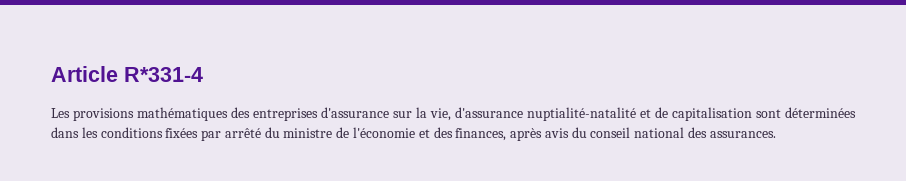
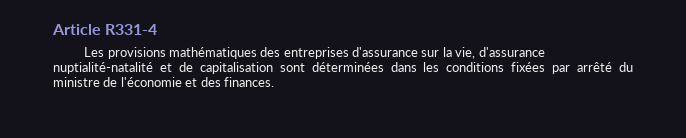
- Article R*331-4
+ Article R331-4
- Les provisions mathématiques des entreprises d'assurance sur la vie, d'assurance nuptialité-natalité et de capitalisation sont déterminées dans les conditions fixées par arrêté du ministre de l'économie et des finances, après avis du conseil national des assurances.
+ Les provisions mathématiques des entreprises d'assurance sur la vie, d'assurance nuptialité-natalité et de capitalisation sont déterminées dans les conditions fixées par arrêté du ministre de l'économie et des finances.

